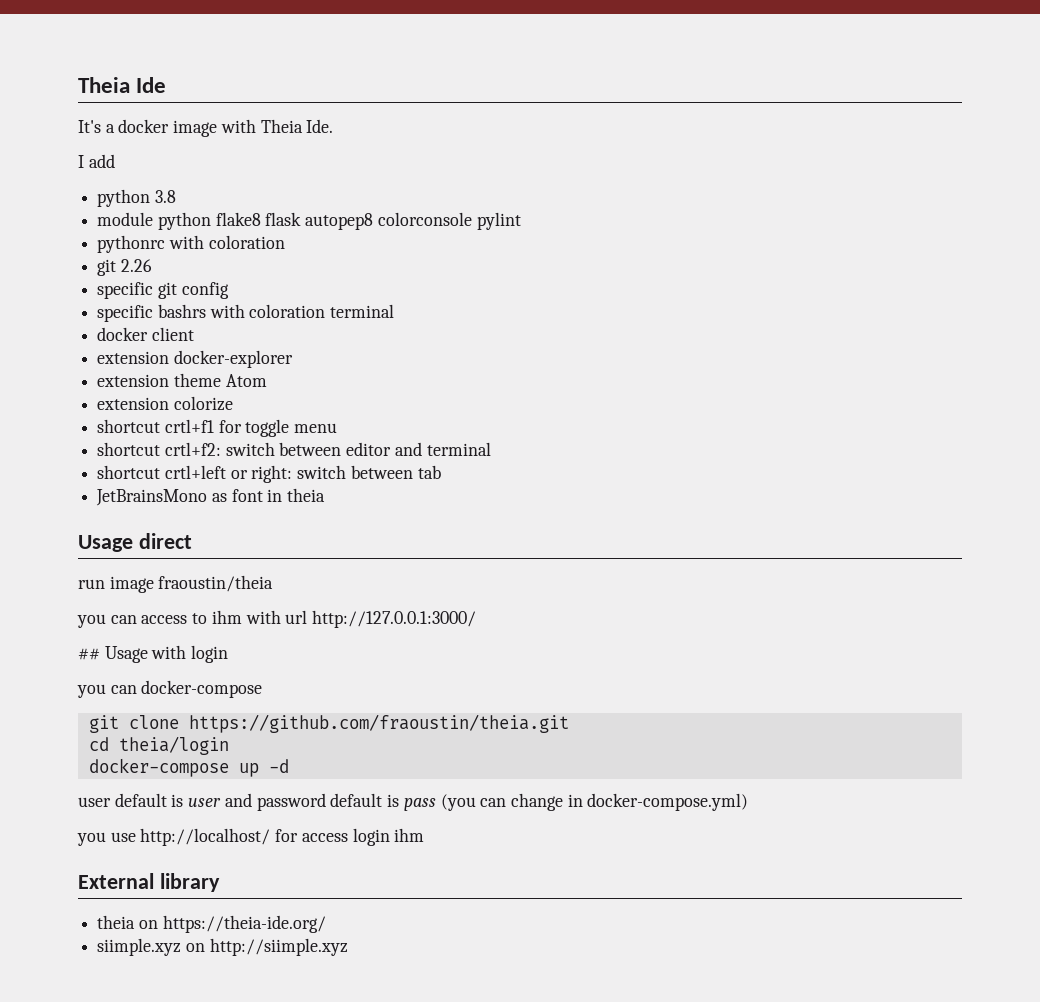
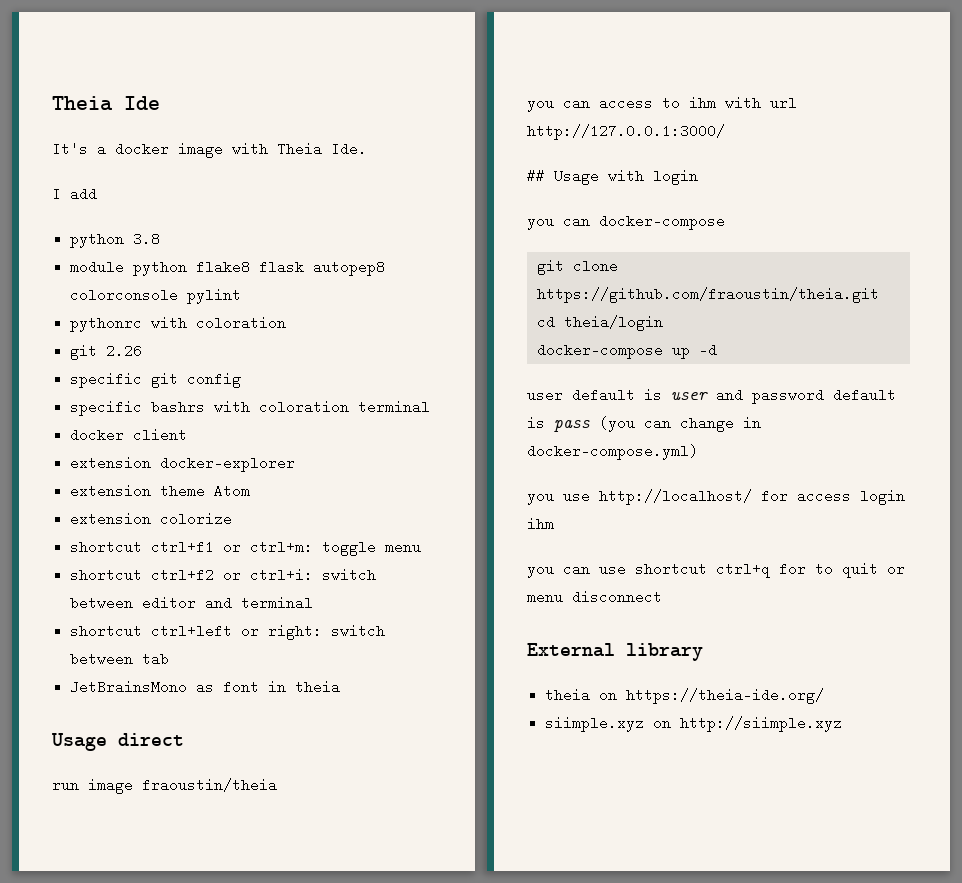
- shortcut crtl+f1 for toggle menu
+ shortcut ctrl+f1 or ctrl+m: toggle menu
- shortcut crtl+f2: switch between editor and terminal
+ shortcut ctrl+f2 or ctrl+i: switch between editor and terminal
- shortcut crtl+left or right: switch between tab
+ shortcut ctrl+left or right: switch between tab
+ you can use shortcut ctrl+q for to quit or menu disconnect

